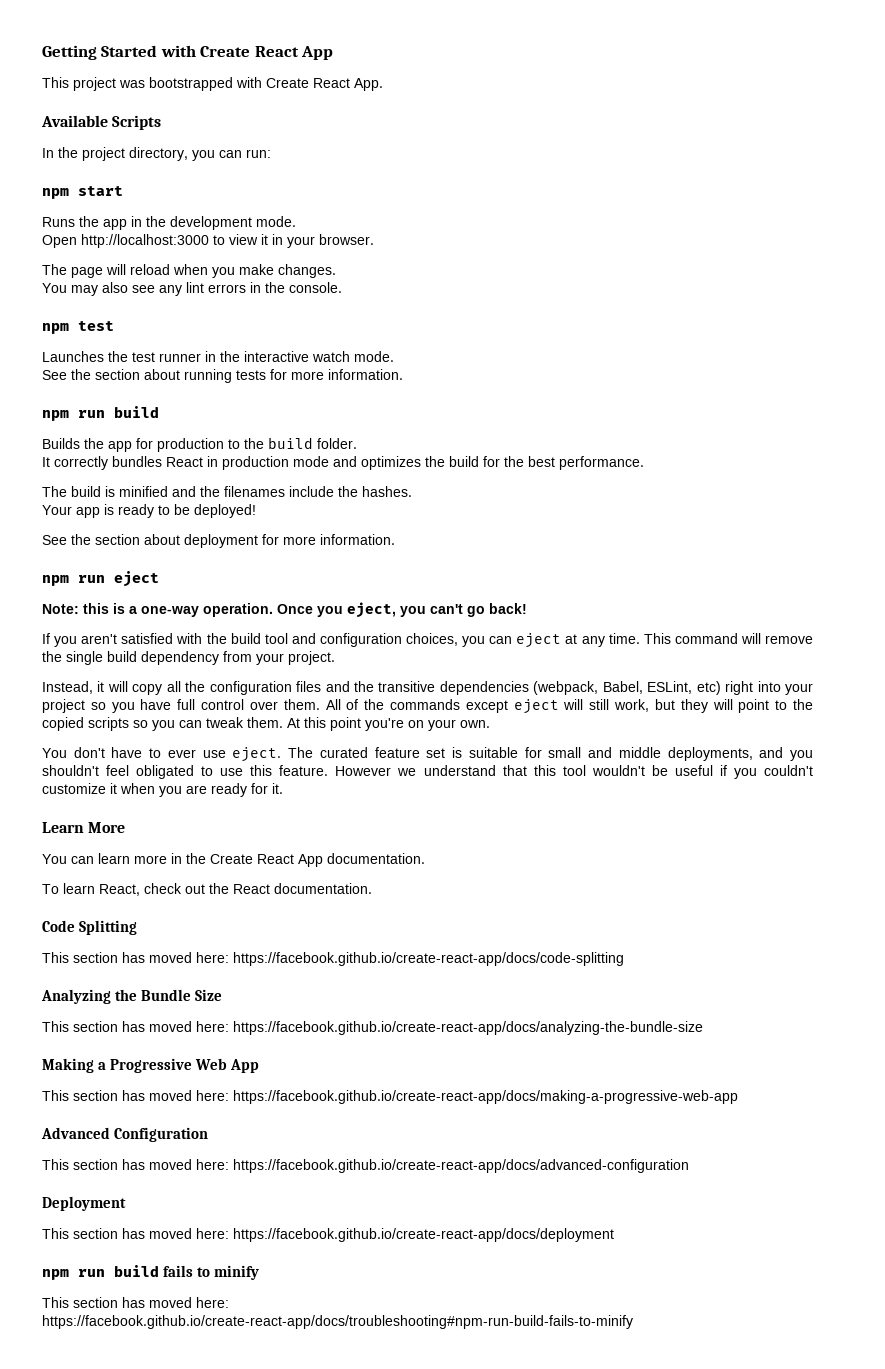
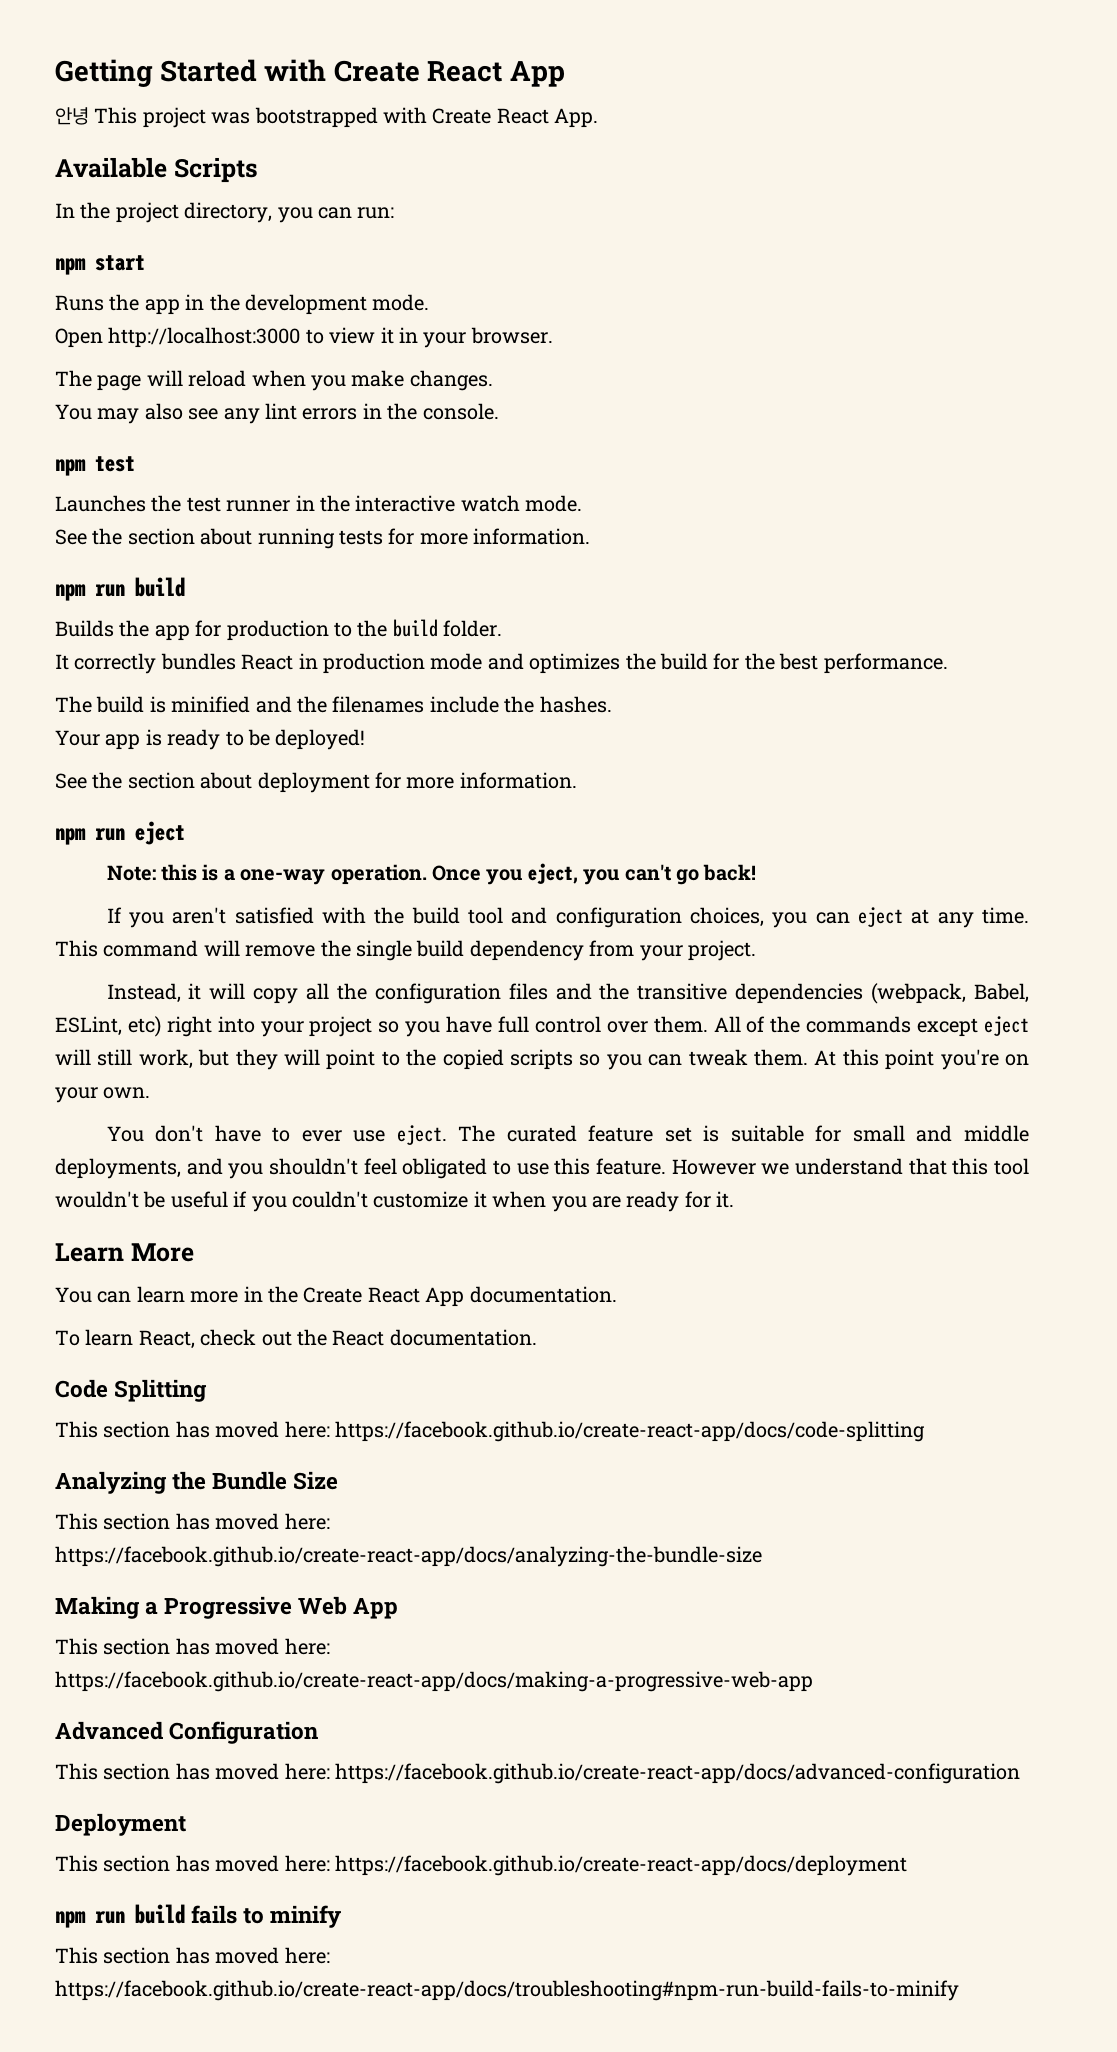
- This project was bootstrapped with Create React App.
+ 안녕 This project was bootstrapped with Create React App.

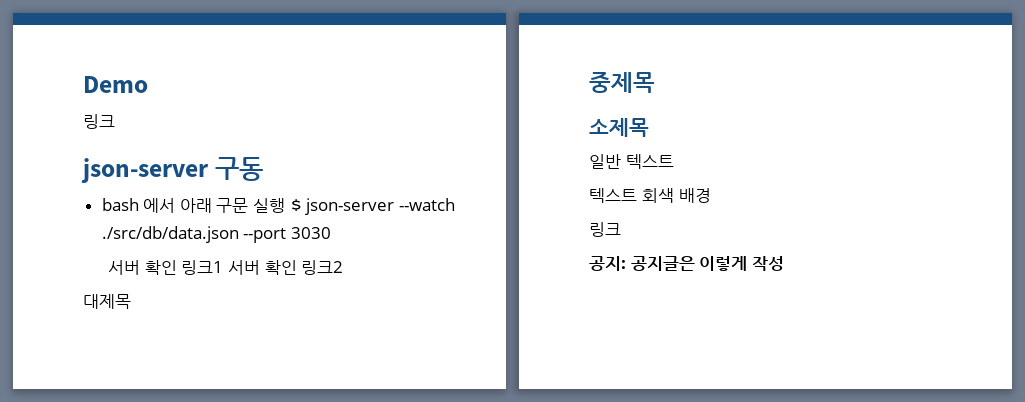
- Getting Started with Create React App
- 안녕 This project was bootstrapped with Create React App.
- Available Scripts
- In the project directory, you can run:
- npm start
- Runs the app in the development mode.
- Open http://localhost:3000 to view it in your browser.
- The page will reload when you make changes.
- You may also see any lint errors in the console.
- npm test
- Launches the test runner in the interactive watch mode.
- See the section about running tests for more information.
- npm run build
- Builds the app for production to the build folder.
- It correctly bundles React in production mode and optimizes the build for the best performance.
- The build is minified and the filenames include the hashes.
- Your app is ready to be deployed!
- See the section about deployment for more information.
- npm run eject
- Note: this is a one-way operation. Once you eject, you can't go back!
- If you aren't satisfied with the build tool and configuration choices, you can eject at any time. This command will remove the single build dependency from your project.
- Instead, it will copy all the configuration files and the transitive dependencies (webpack, Babel, ESLint, etc) right into your project so you have full control over them. All of the commands except eject will still work, but they will point to the copied scripts so you can tweak them. At this point you're on your own.
- You don't have to ever use eject. The curated feature set is suitable for small and middle deployments, and you shouldn't feel obligated to use this feature. However we understand that this tool wouldn't be useful if you couldn't customize it when you are ready for it.
- Learn More
- You can learn more in the Create React App documentation.
- To learn React, check out the React documentation.
- Code Splitting
- This section has moved here: https://facebook.github.io/create-react-app/docs/code-splitting
- Analyzing the Bundle Size
- This section has moved here: https://facebook.github.io/create-react-app/docs/analyzing-the-bundle-size
- Making a Progressive Web App
- This section has moved here: https://facebook.github.io/create-react-app/docs/making-a-progressive-web-app
- Advanced Configuration
- This section has moved here: https://facebook.github.io/create-react-app/docs/advanced-configuration
- Deployment
- This section has moved here: https://facebook.github.io/create-react-app/docs/deployment
- npm run build fails to minify
- This section has moved here: https://facebook.github.io/create-react-app/docs/troubleshooting#npm-run-build-fails-to-minify
+ Demo
+ 링크
+ json-server 구동
+ bash 에서 아래 구문 실행 $ json-server --watch ./src/db/data.json --port 3030
+ 서버 확인 링크1 서버 확인 링크2
+ 대제목
+ 중제목
+ 소제목
+ 일반 텍스트
+ 텍스트 회색 배경
+ 링크
+ 공지: 공지글은 이렇게 작성

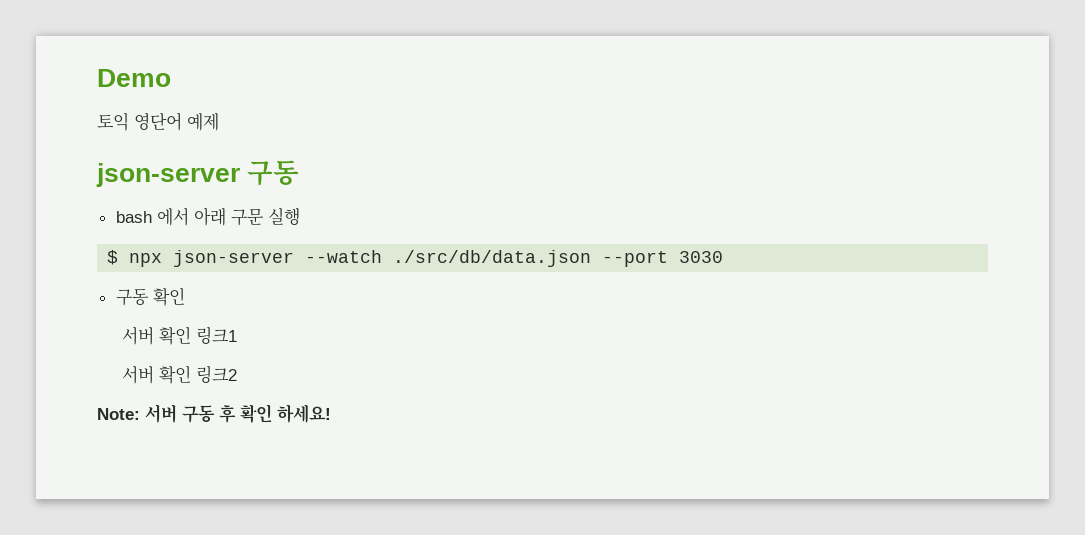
  Demo
- 링크
+ 토익 영단어 예제
- bash 에서 아래 구문 실행 $ json-server --watch ./src/db/data.json --port 3030
+ bash 에서 아래 구문 실행
+ $ npx json-server --watch ./src/db/data.json --port 3030
+ 구동 확인
- 서버 확인 링크1 서버 확인 링크2
+ 서버 확인 링크1
+ 서버 확인 링크2
- 대제목
- 중제목
- 소제목
- 일반 텍스트
- 텍스트 회색 배경
- 링크
- 공지: 공지글은 이렇게 작성
+ Note: 서버 구동 후 확인 하세요!

